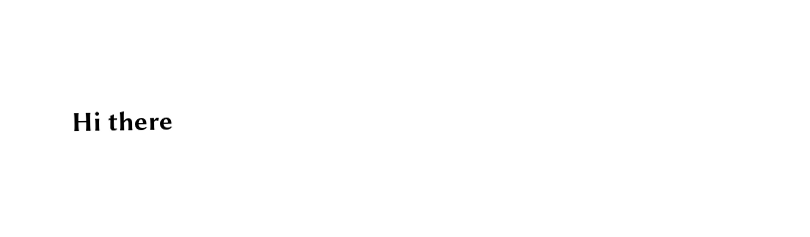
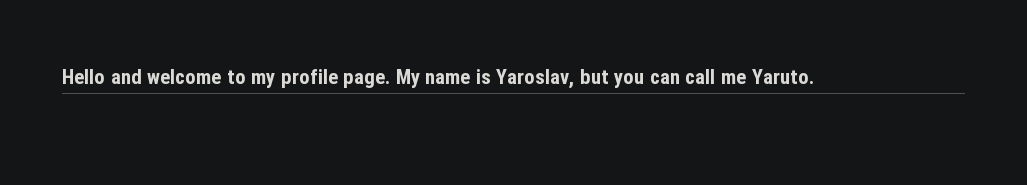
- Hi there
+ Hello and welcome to my profile page. My name is Yaroslav, but you can call me Yaruto.

